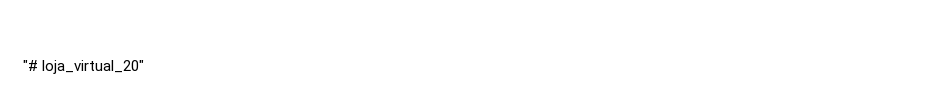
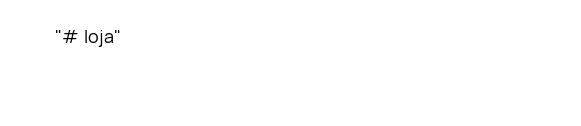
- "# loja_virtual_20"
+ "# loja"

